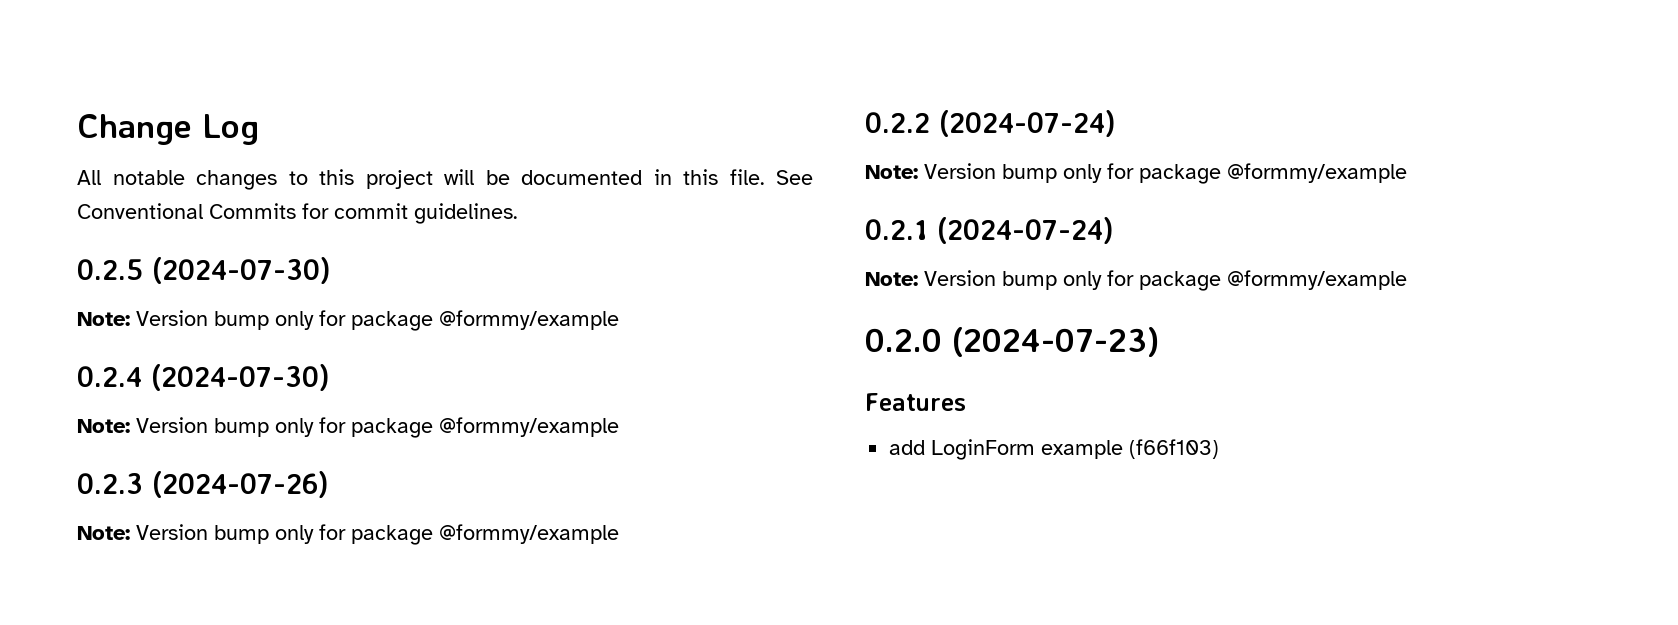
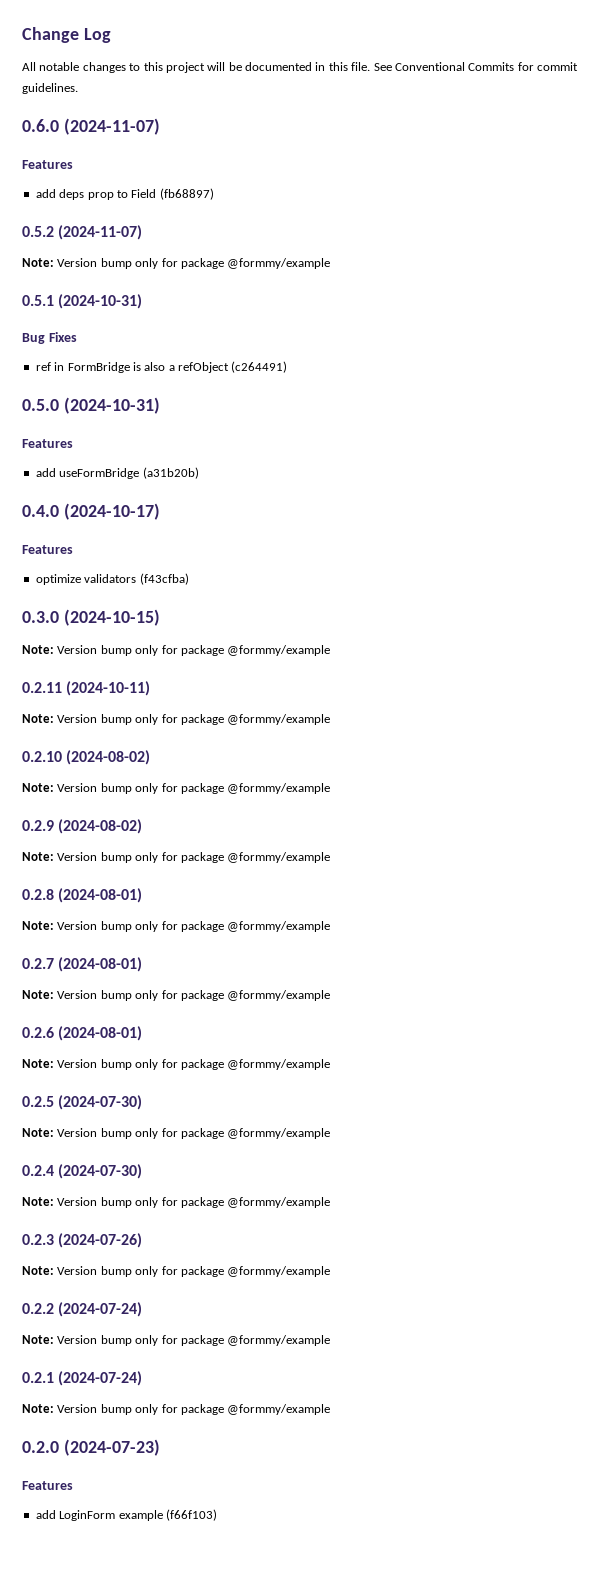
+ 0.6.0 (2024-11-07)
+ Features
+ add deps prop to Field (fb68897)
+ 0.5.2 (2024-11-07)
+ Note: Version bump only for package @formmy/example
+ 0.5.1 (2024-10-31)
+ Bug Fixes
+ ref in FormBridge is also a refObject (c264491)
+ 0.5.0 (2024-10-31)
+ Features
+ add useFormBridge (a31b20b)
+ 0.4.0 (2024-10-17)
+ Features
+ optimize validators (f43cfba)
+ 0.3.0 (2024-10-15)
+ Note: Version bump only for package @formmy/example
+ 0.2.11 (2024-10-11)
+ Note: Version bump only for package @formmy/example
+ 0.2.10 (2024-08-02)
+ Note: Version bump only for package @formmy/example
+ 0.2.9 (2024-08-02)
+ Note: Version bump only for package @formmy/example
+ 0.2.8 (2024-08-01)
+ Note: Version bump only for package @formmy/example
+ 0.2.7 (2024-08-01)
+ Note: Version bump only for package @formmy/example
+ 0.2.6 (2024-08-01)
+ Note: Version bump only for package @formmy/example

